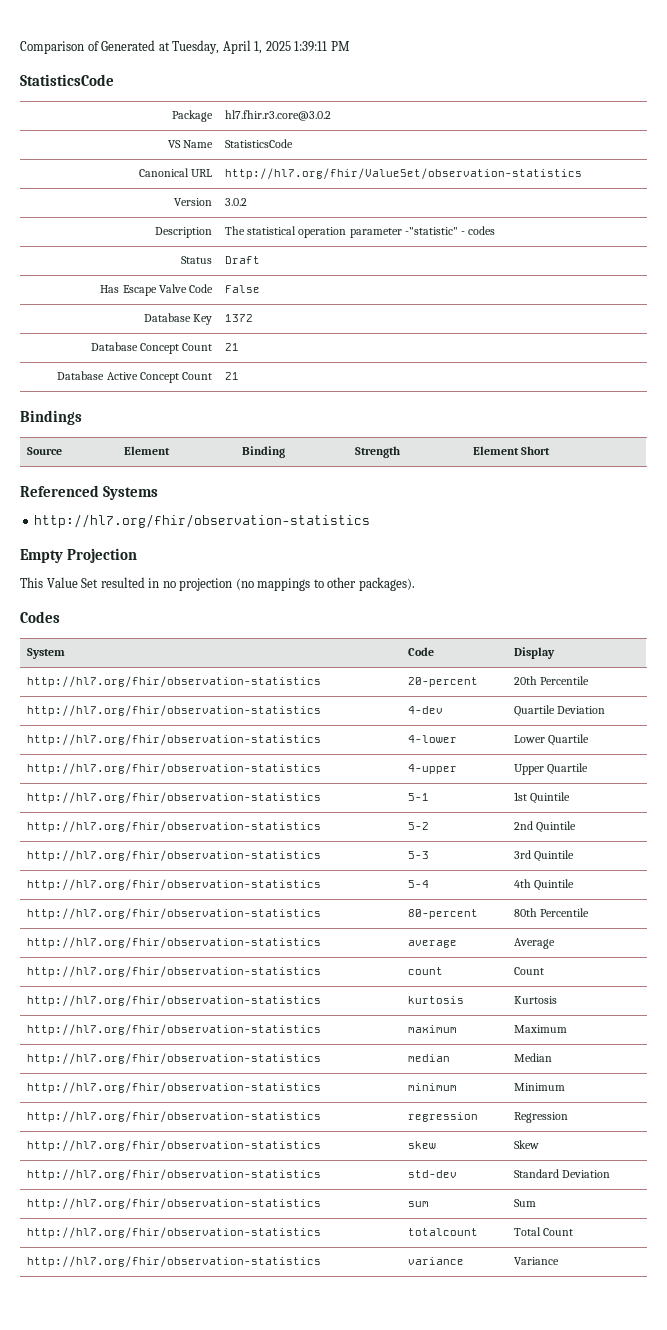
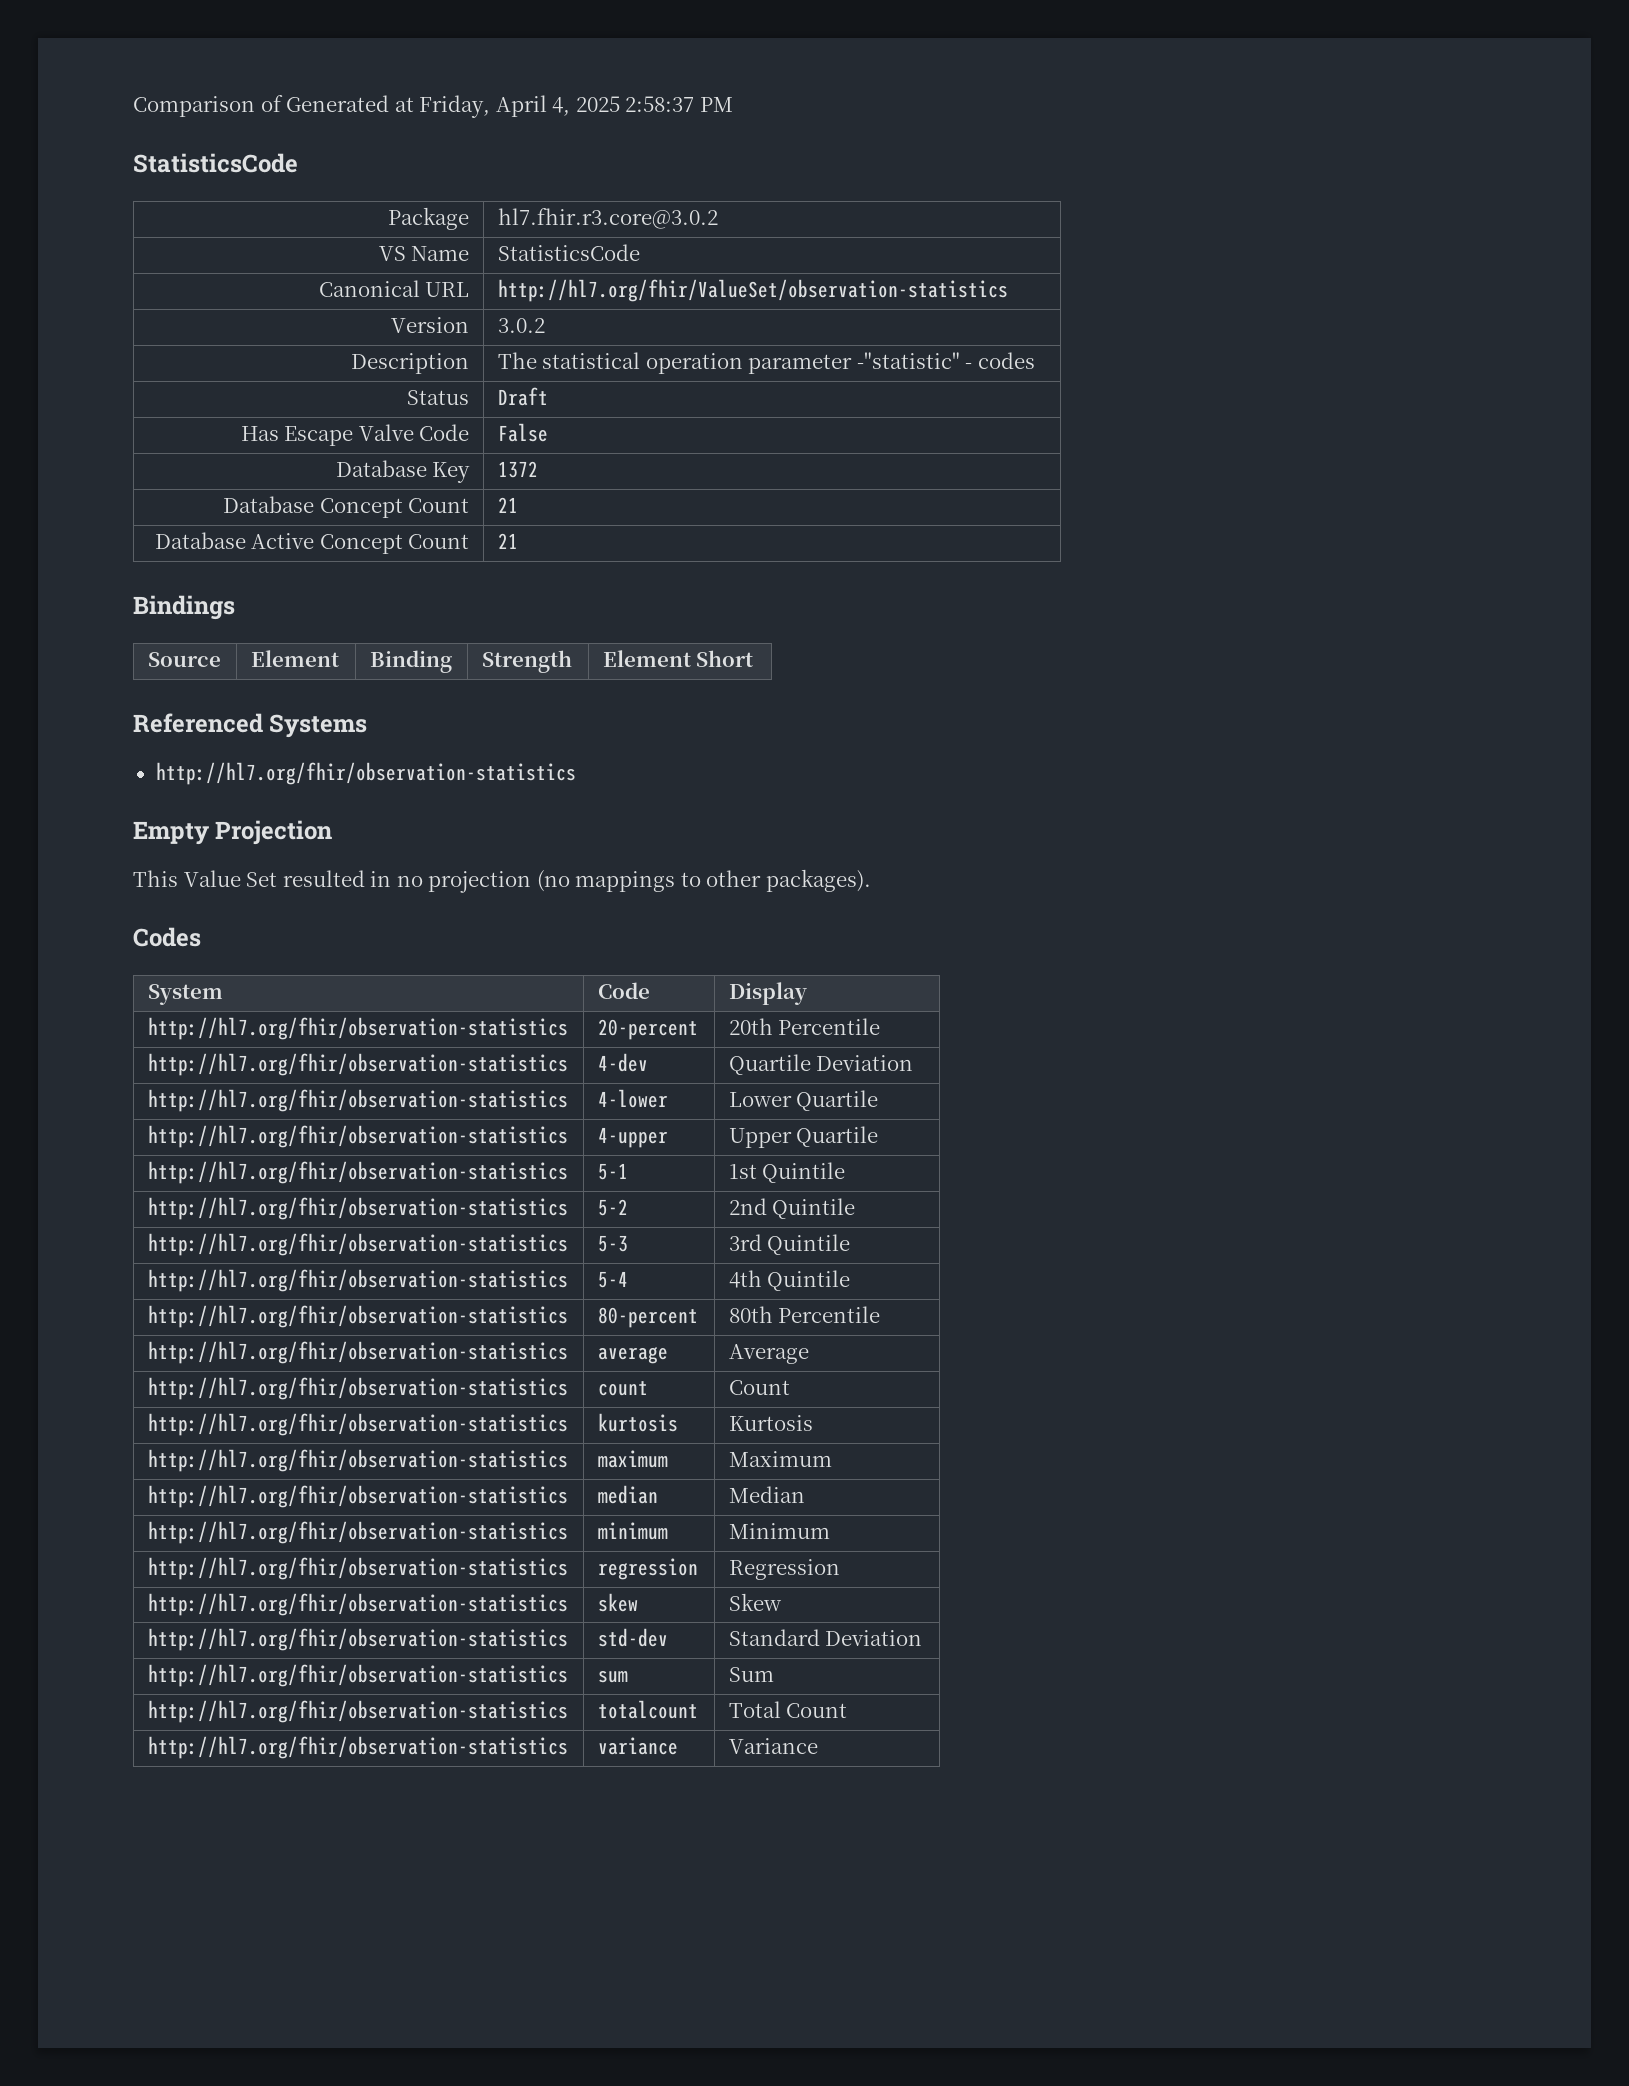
- Comparison of Generated at Tuesday, April 1, 2025 1:39:11 PM
+ Comparison of Generated at Friday, April 4, 2025 2:58:37 PM

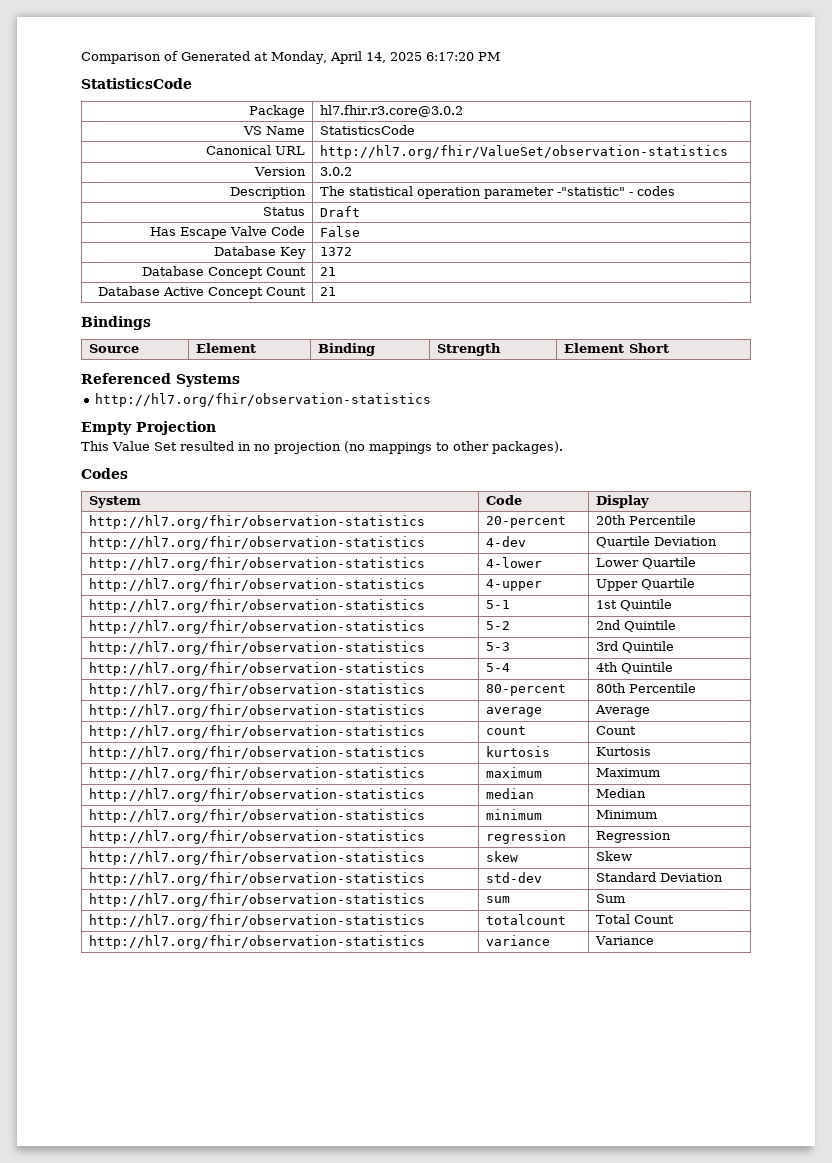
- Comparison of Generated at Friday, April 4, 2025 2:58:37 PM
+ Comparison of Generated at Monday, April 14, 2025 6:17:20 PM

